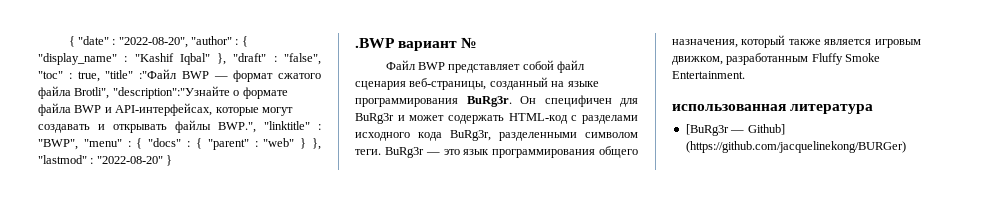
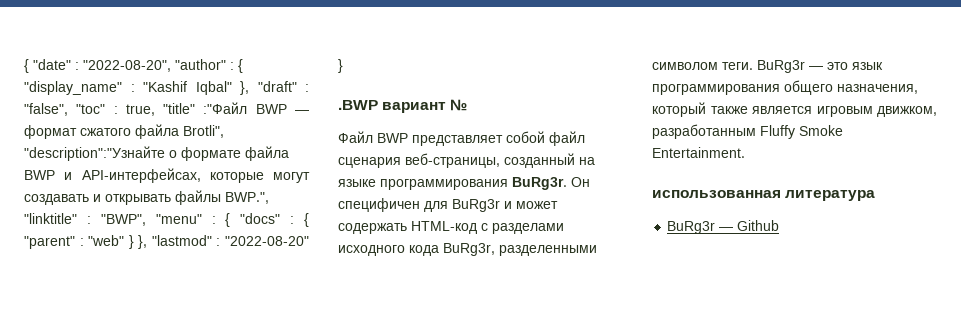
- [BuRg3r — Github] (https://github.com/jacquelinekong/BURGer)
+ BuRg3r — Github

